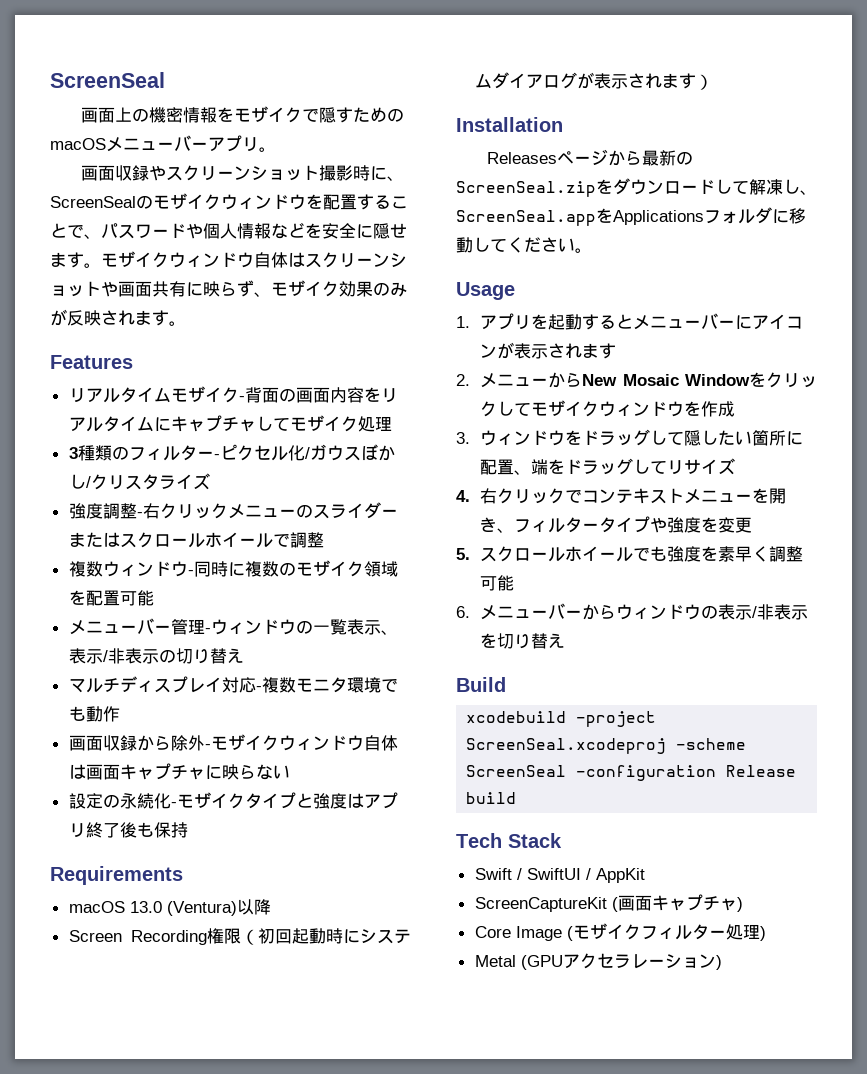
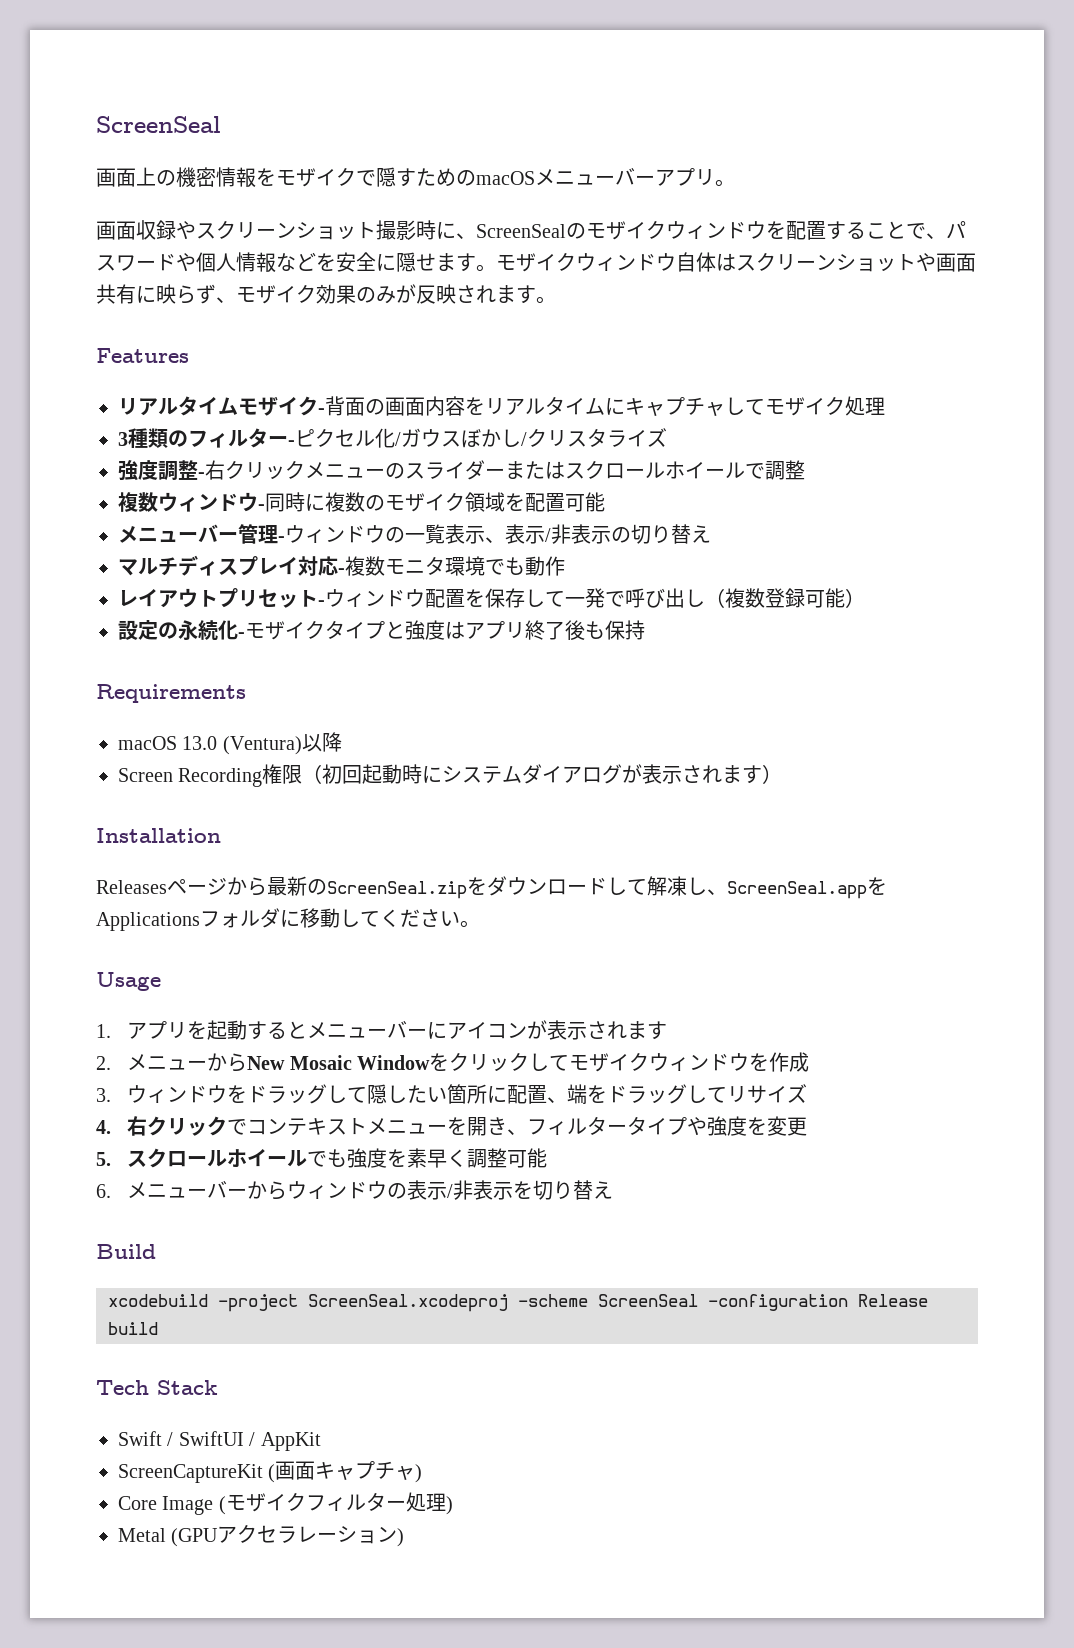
- 画面収録から除外-モザイクウィンドウ自体は画面キャプチャに映らない
+ レイアウトプリセット-ウィンドウ配置を保存して一発で呼び出し（複数登録可能）

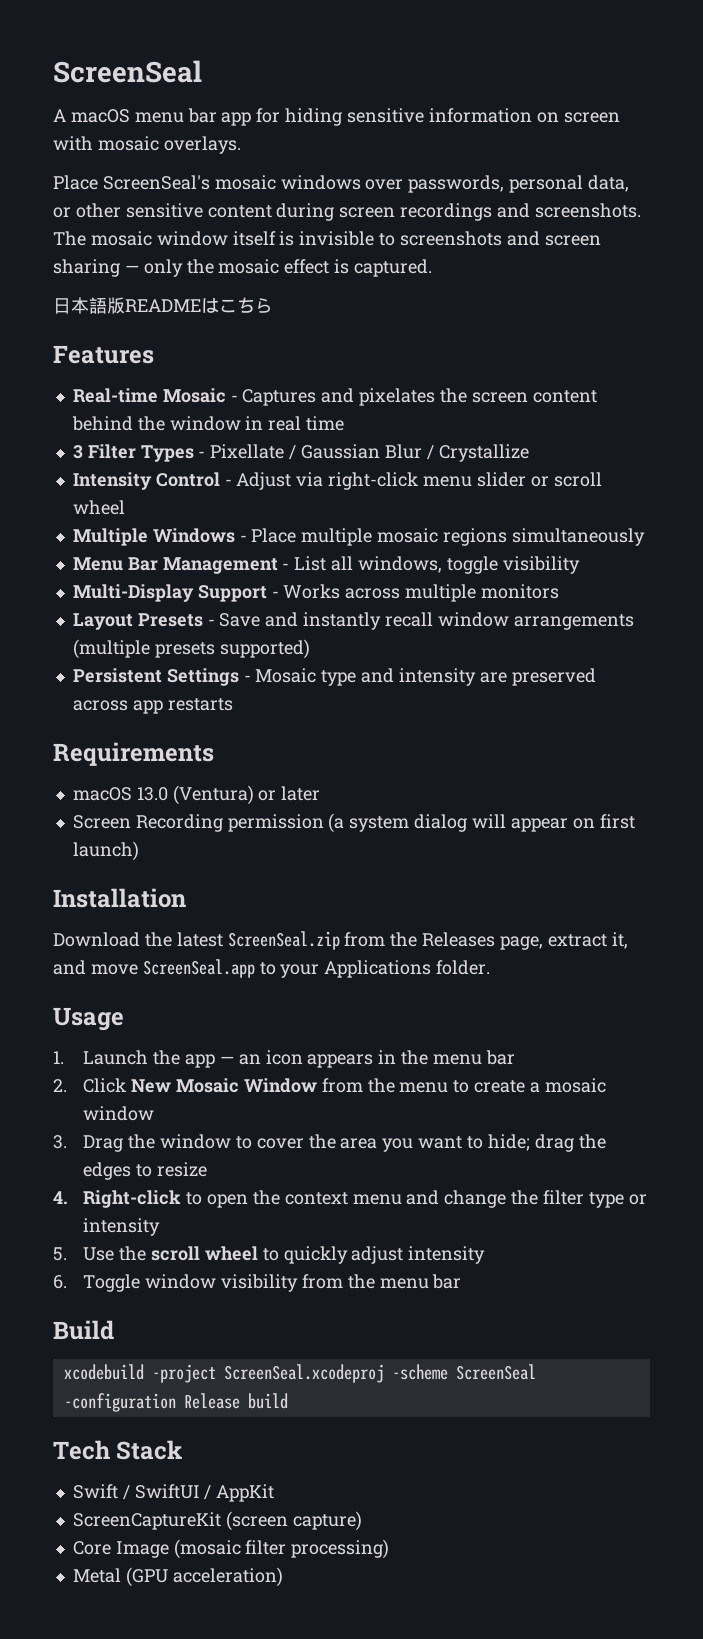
- 画面上の機密情報をモザイクで隠すためのmacOSメニューバーアプリ。
- 画面収録やスクリーンショット撮影時に、ScreenSealのモザイクウィンドウを配置することで、パスワードや個人情報などを安全に隠せます。モザイクウィンドウ自体はスクリーンショットや画面共有に映らず、モザイク効果のみが反映されます。
+ A macOS menu bar app for hiding sensitive information on screen with mosaic overlays.
+ Place ScreenSeal's mosaic windows over passwords, personal data, or other sensitive content during screen recordings and screenshots. The mosaic window itself is invisible to screenshots and screen sharing — only the mosaic effect is captured.
+ 日本語版READMEはこちら
  Features
- リアルタイムモザイク-背面の画面内容をリアルタイムにキャプチャしてモザイク処理
- 3種類のフィルター-ピクセル化/ガウスぼかし/クリスタライズ
- 強度調整-右クリックメニューのスライダーまたはスクロールホイールで調整
- 複数ウィンドウ-同時に複数のモザイク領域を配置可能
- メニューバー管理-ウィンドウの一覧表示、表示/非表示の切り替え
- マルチディスプレイ対応-複数モニタ環境でも動作
- レイアウトプリセット-ウィンドウ配置を保存して一発で呼び出し（複数登録可能）
- 設定の永続化-モザイクタイプと強度はアプリ終了後も保持
+ Real-time Mosaic - Captures and pixelates the screen content behind the window in real time
+ 3 Filter Types - Pixellate / Gaussian Blur / Crystallize
+ Intensity Control - Adjust via right-click menu slider or scroll wheel
+ Multiple Windows - Place multiple mosaic regions simultaneously
+ Menu Bar Management - List all windows, toggle visibility
+ Multi-Display Support - Works across multiple monitors
+ Layout Presets - Save and instantly recall window arrangements (multiple presets supported)
+ Persistent Settings - Mosaic type and intensity are preserved across app restarts
- macOS 13.0 (Ventura)以降
+ macOS 13.0 (Ventura) or later
- Screen Recording権限（初回起動時にシステムダイアログが表示されます）
+ Screen Recording permission (a system dialog will appear on first launch)
  Installation
- Releasesページから最新のScreenSeal.zipをダウンロードして解凍し、ScreenSeal.appをApplicationsフォルダに移動してください。
+ Download the latest ScreenSeal.zip from the Releases page, extract it, and move ScreenSeal.app to your Applications folder.
  Usage
- 1.アプリを起動するとメニューバーにアイコンが表示されます
- 2.メニューからNew Mosaic Windowをクリックしてモザイクウィンドウを作成
- 3.ウィンドウをドラッグして隠したい箇所に配置、端をドラッグしてリサイズ
- 4.右クリックでコンテキストメニューを開き、フィルタータイプや強度を変更
- 5.スクロールホイールでも強度を素早く調整可能
- 6.メニューバーからウィンドウの表示/非表示を切り替え
+ 1. Launch the app — an icon appears in the menu bar
+ 2. Click New Mosaic Window from the menu to create a mosaic window
+ 3. Drag the window to cover the area you want to hide; drag the edges to resize
+ 4. Right-click to open the context menu and change the filter type or intensity
+ 5. Use the scroll wheel to quickly adjust intensity
+ 6. Toggle window visibility from the menu bar
- ScreenCaptureKit (画面キャプチャ)
- Core Image (モザイクフィルター処理)
- Metal (GPUアクセラレーション)
+ ScreenCaptureKit (screen capture)
+ Core Image (mosaic filter processing)
+ Metal (GPU acceleration)

